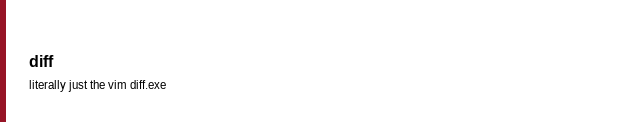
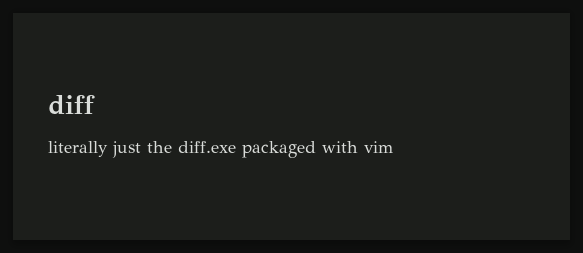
- literally just the vim diff.exe
+ literally just the diff.exe packaged with vim

